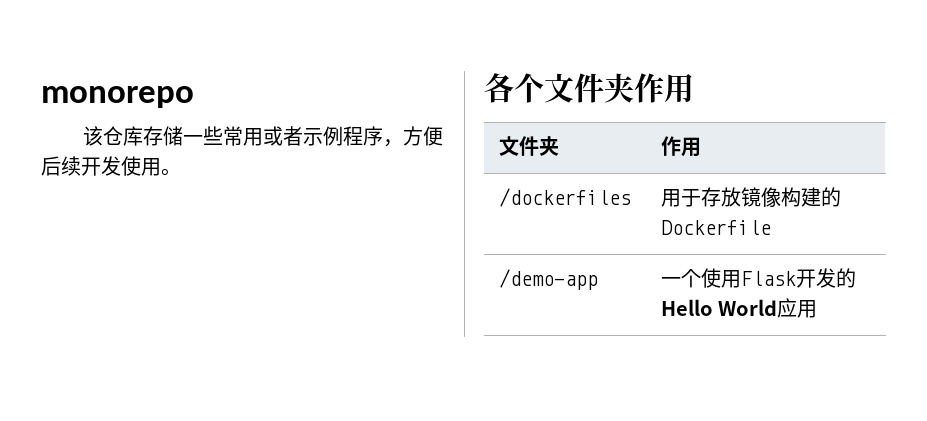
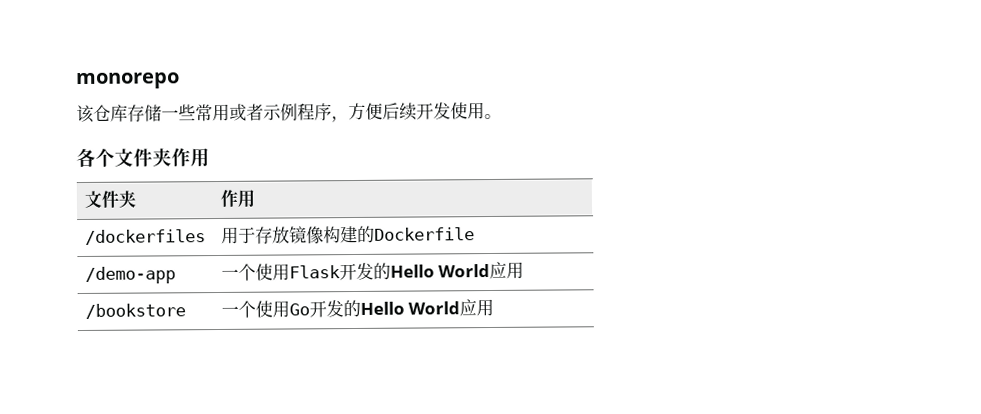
+ /bookstore | 一个使用Go开发的Hello World应用

